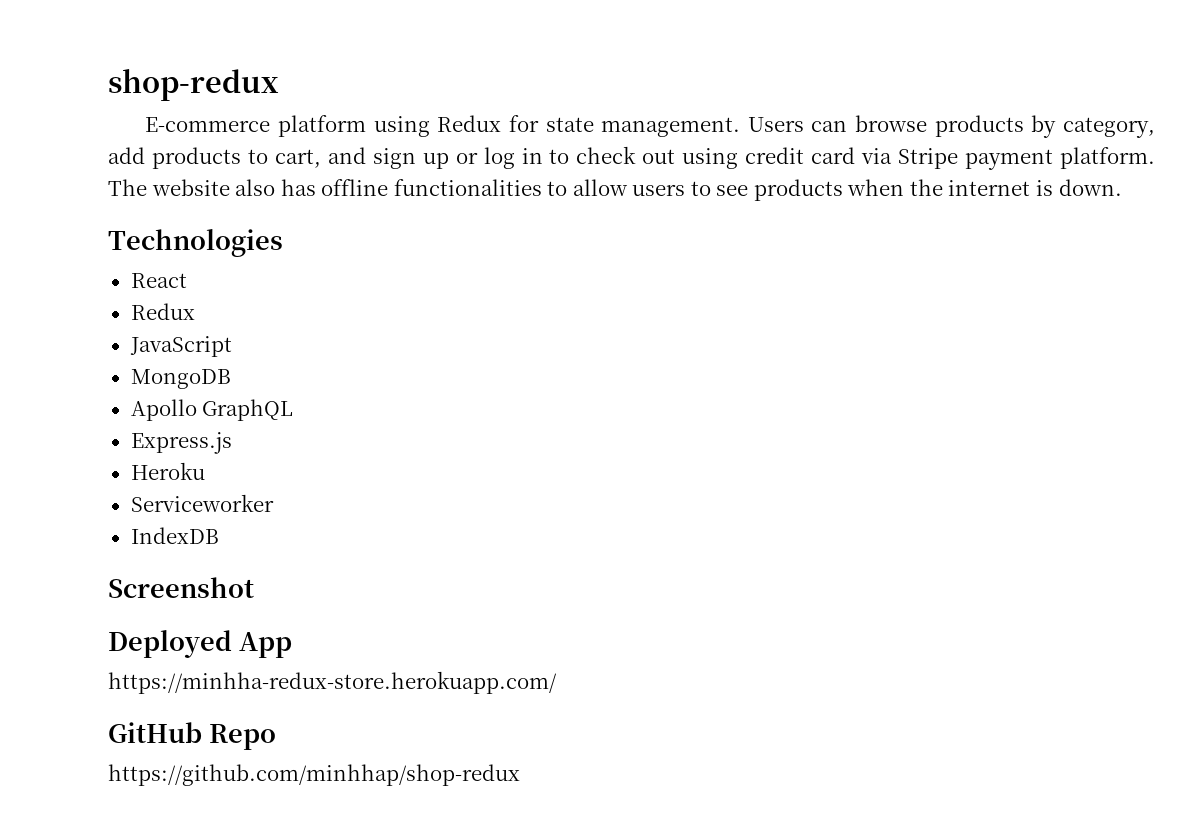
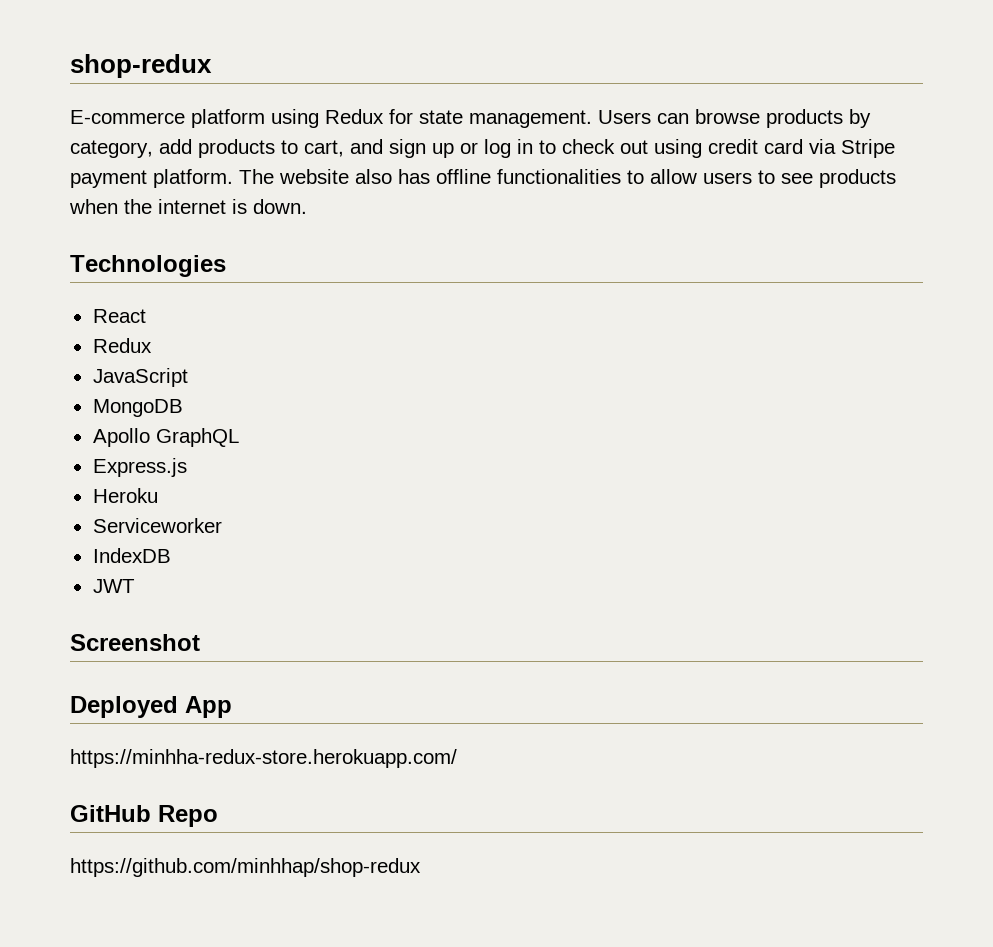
+ JWT

